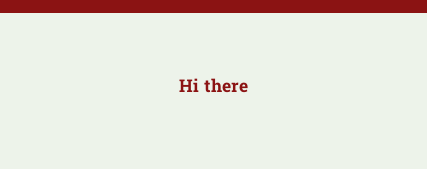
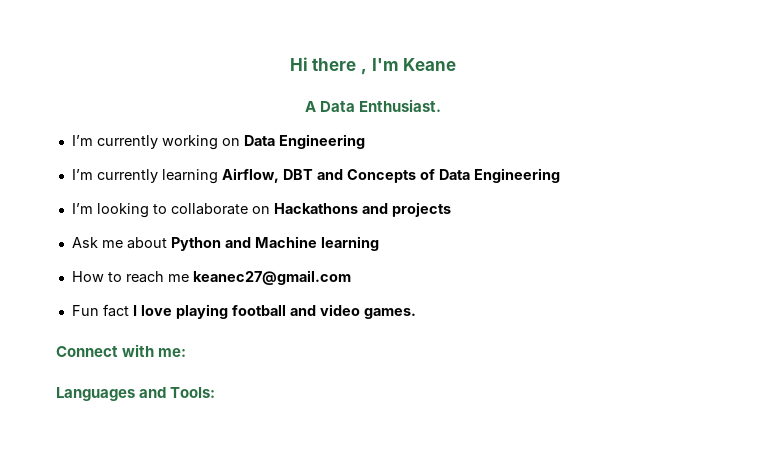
- Hi there
+ Hi there , I'm Keane
+ A Data Enthusiast.
+ I’m currently working on Data Engineering
+ I’m currently learning Airflow, DBT and Concepts of Data Engineering
+ I’m looking to collaborate on Hackathons and projects
+ Ask me about Python and Machine learning
+ How to reach me keanec27@gmail.com
+ Fun fact I love playing football and video games.
+ Connect with me:
+ Languages and Tools:

